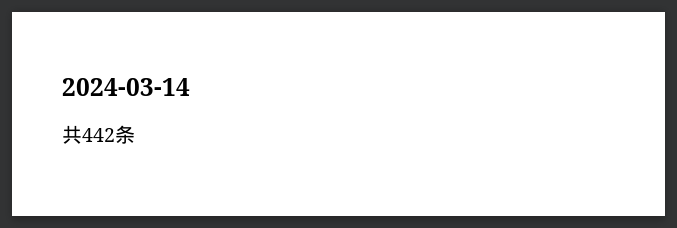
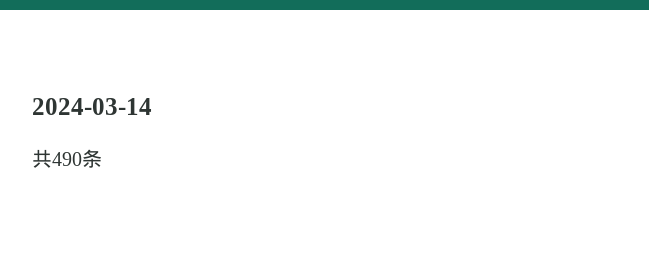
- 共442条
+ 共490条

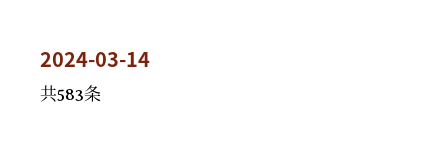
- 共490条
+ 共583条

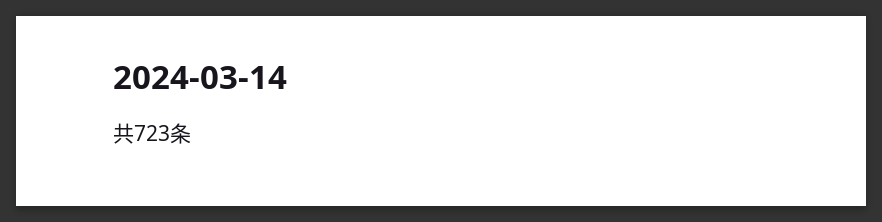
- 共583条
+ 共723条

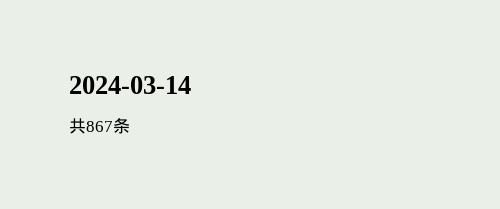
- 共723条
+ 共867条

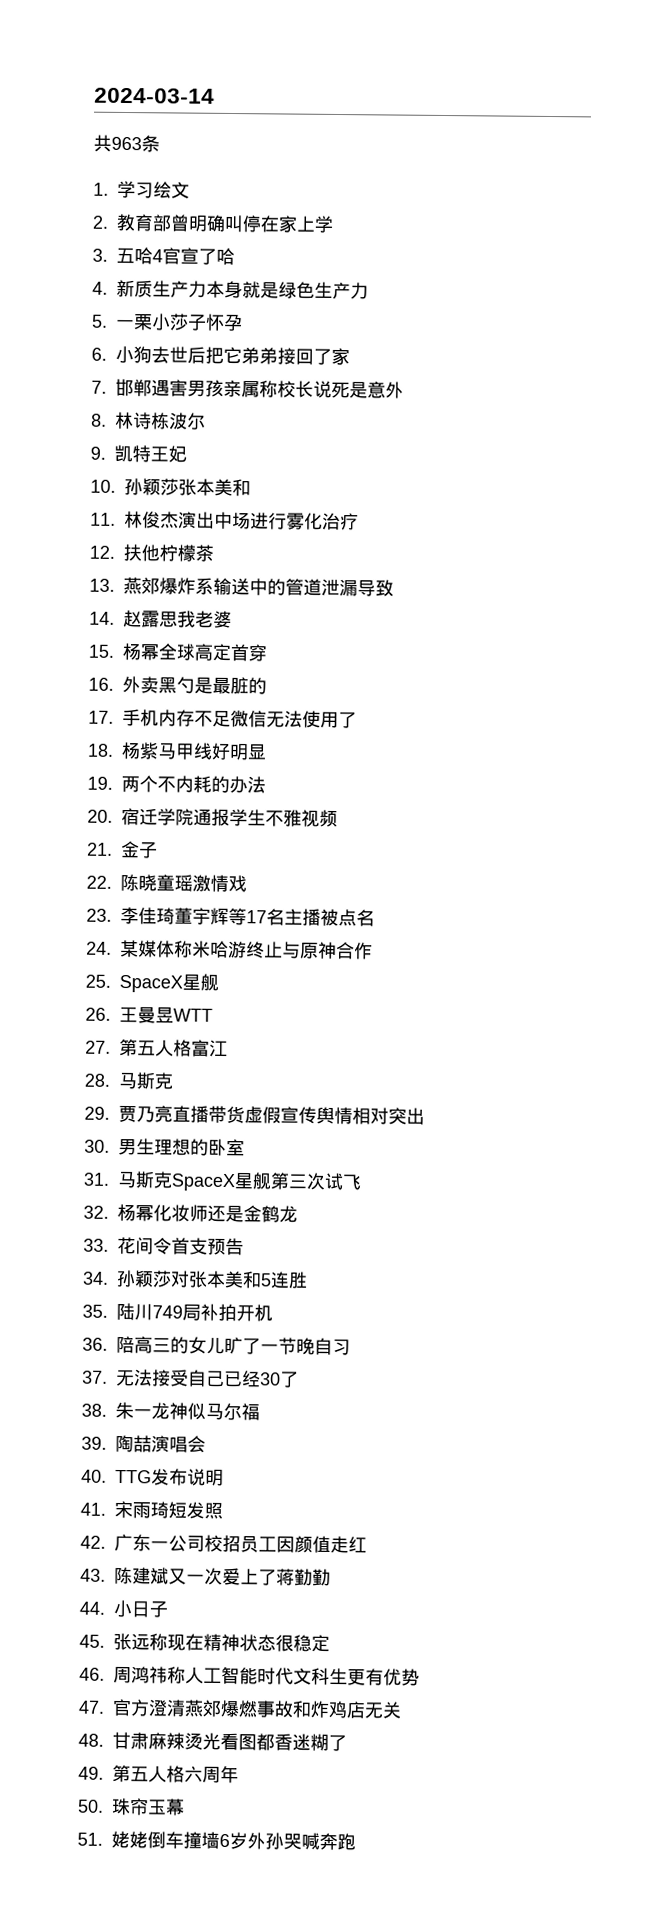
- 共867条
+ 共963条
+ 1.学习绘文
+ 2.教育部曾明确叫停在家上学
+ 3.五哈4官宣了哈
+ 4.新质生产力本身就是绿色生产力
+ 5.一栗小莎子怀孕
+ 6.小狗去世后把它弟弟接回了家
+ 7.邯郸遇害男孩亲属称校长说死是意外
+ 8.林诗栋波尔
+ 9.凯特王妃
+ 10.孙颖莎张本美和
+ 11.林俊杰演出中场进行雾化治疗
+ 12.扶他柠檬茶
+ 13.燕郊爆炸系输送中的管道泄漏导致
+ 14.赵露思我老婆
+ 15.杨幂全球高定首穿
+ 16.外卖黑勺是最脏的
+ 17.手机内存不足微信无法使用了
+ 18.杨紫马甲线好明显
+ 19.两个不内耗的办法
+ 20.宿迁学院通报学生不雅视频
+ 21.金子
+ 22.陈晓童瑶激情戏
+ 23.李佳琦董宇辉等17名主播被点名
+ 24.某媒体称米哈游终止与原神合作
+ 25. SpaceX星舰
+ 26.王曼昱WTT
+ 27.第五人格富江
+ 28.马斯克
+ 29.贾乃亮直播带货虚假宣传舆情相对突出
+ 30.男生理想的卧室
+ 31.马斯克SpaceX星舰第三次试飞
+ 32.杨幂化妆师还是金鹤龙
+ 33.花间令首支预告
+ 34.孙颖莎对张本美和5连胜
+ 35.陆川749局补拍开机
+ 36.陪高三的女儿旷了一节晚自习
+ 37.无法接受自己已经30了
+ 38.朱一龙神似马尔福
+ 39.陶喆演唱会
+ 40. TTG发布说明
+ 41.宋雨琦短发照
+ 42.广东一公司校招员工因颜值走红
+ 43.陈建斌又一次爱上了蒋勤勤
+ 44.小日子
+ 45.张远称现在精神状态很稳定
+ 46.周鸿祎称人工智能时代文科生更有优势
+ 47.官方澄清燕郊爆燃事故和炸鸡店无关
+ 48.甘肃麻辣烫光看图都香迷糊了
+ 49.第五人格六周年
+ 50.珠帘玉幕
+ 51.姥姥倒车撞墙6岁外孙哭喊奔跑

